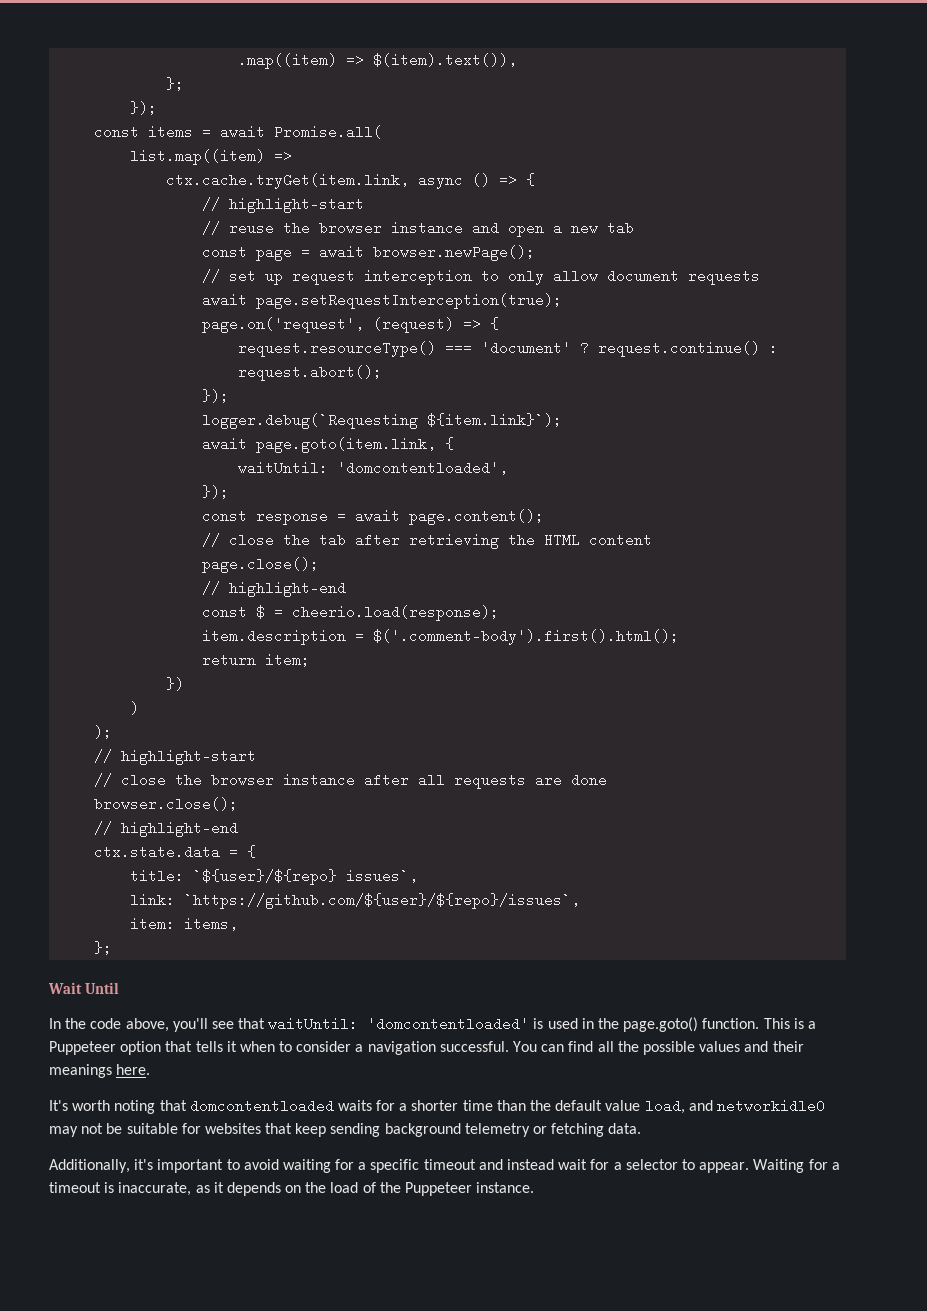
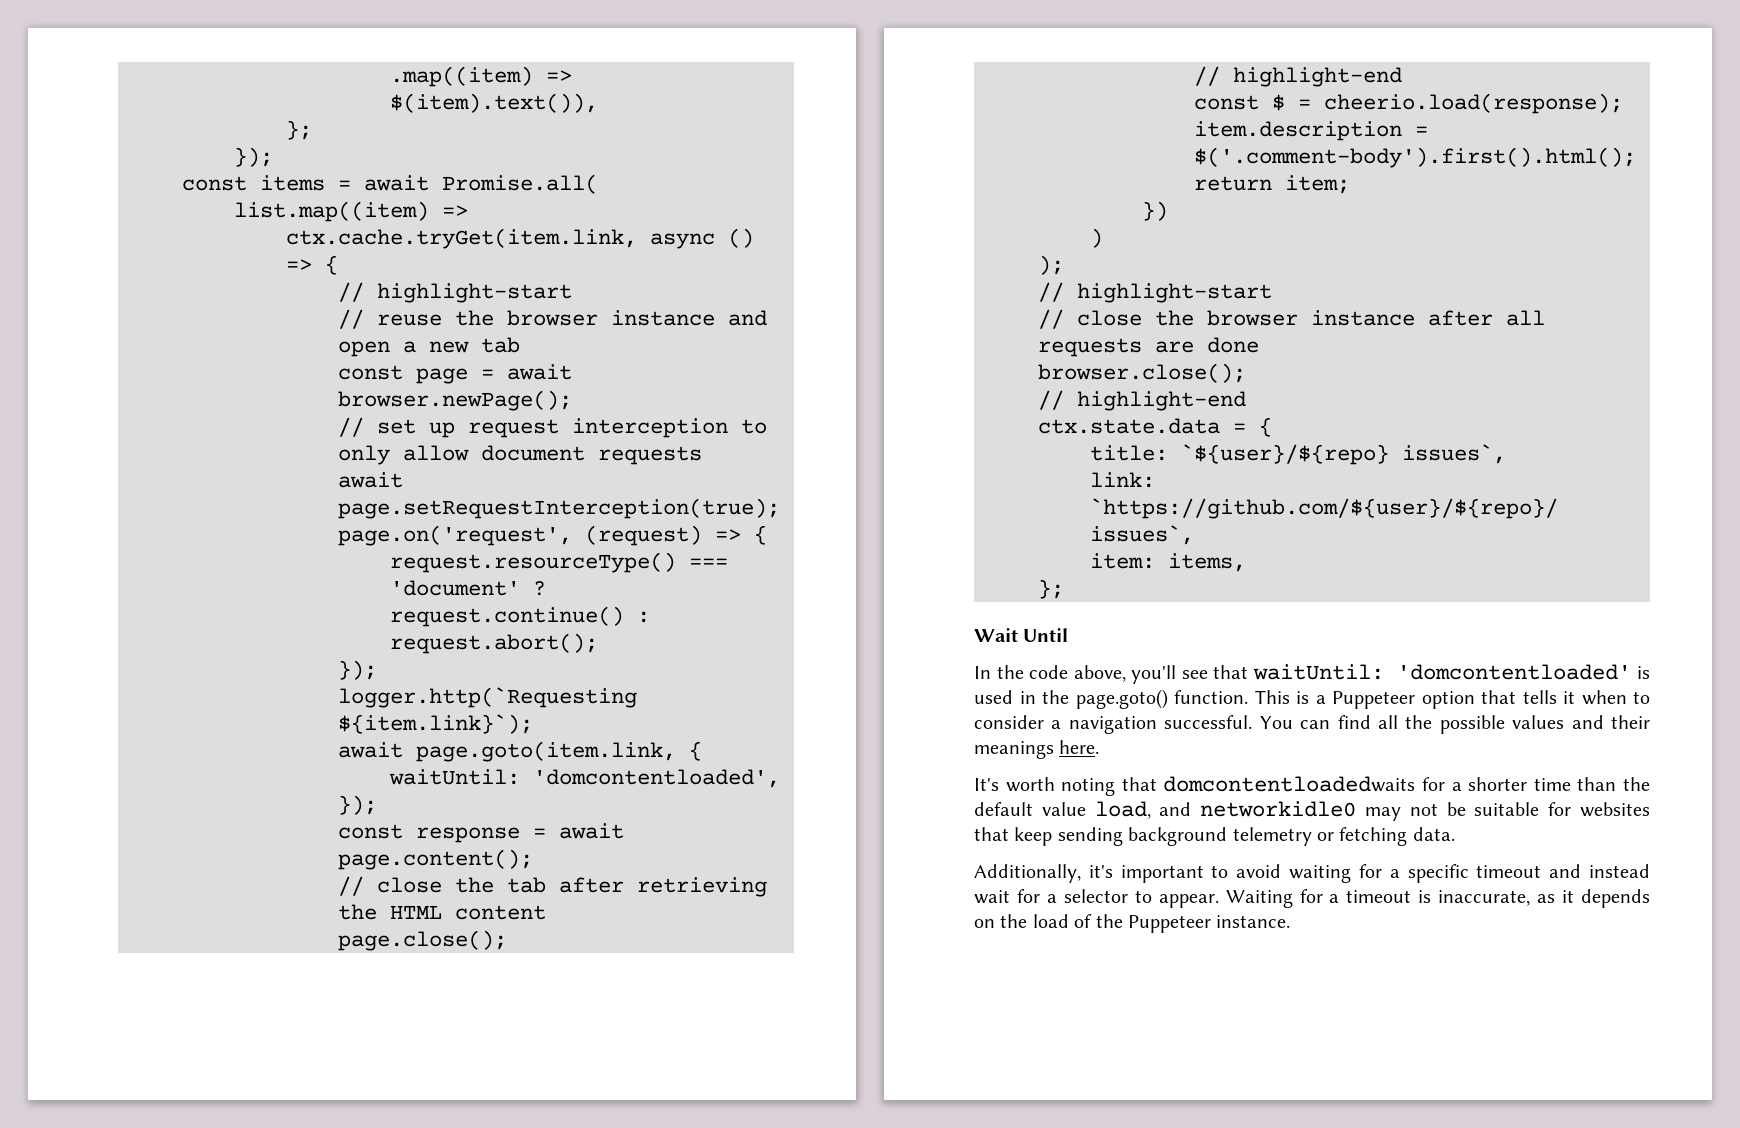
- logger.debug(`Requesting ${item.link}`);
+ logger.http(`Requesting ${item.link}`);
- It's worth noting that domcontentloaded waits for a shorter time than the default value load, and networkidle0 may not be suitable for websites that keep sending background telemetry or fetching data.
+ It's worth noting that domcontentloadedwaits for a shorter time than the default value load, and networkidle0 may not be suitable for websites that keep sending background telemetry or fetching data.

